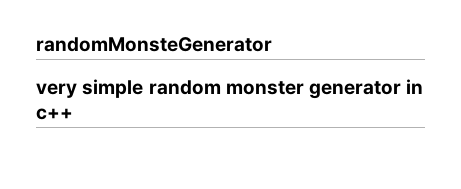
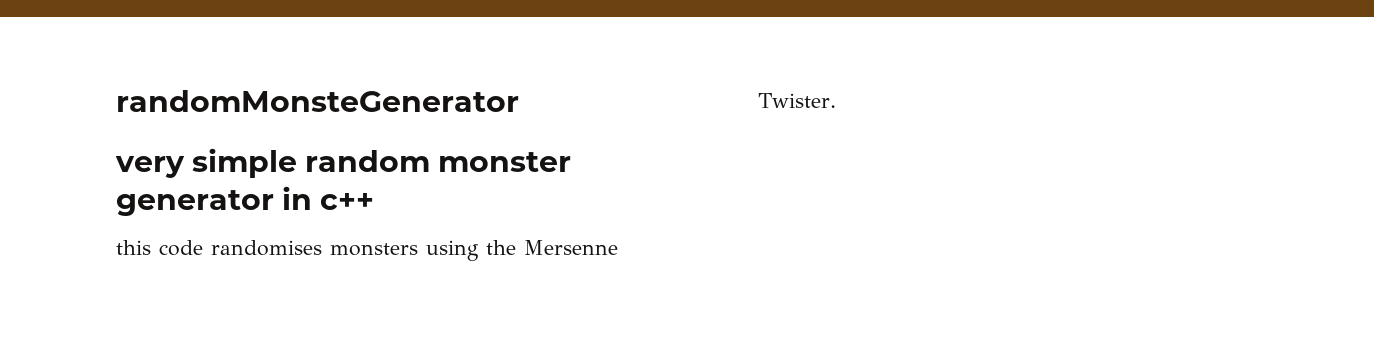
+ this code randomises monsters using the Mersenne Twister.

